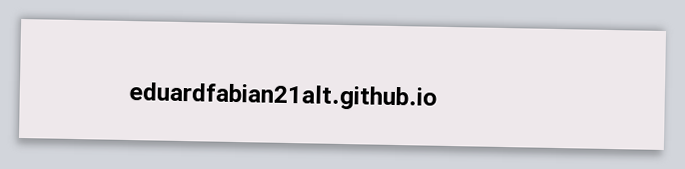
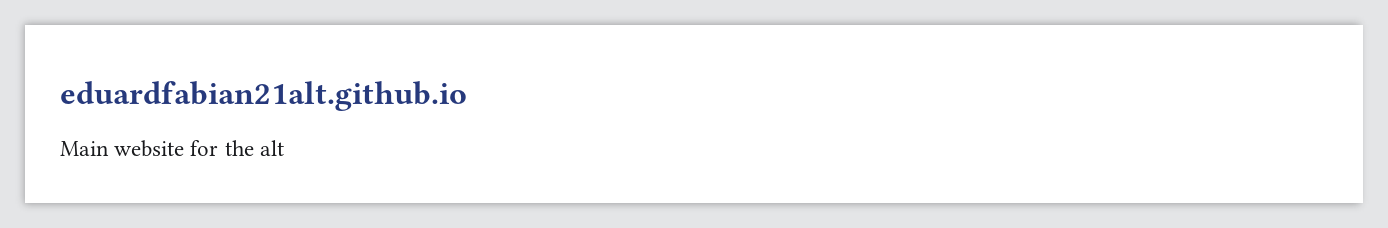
+ Main website for the alt

